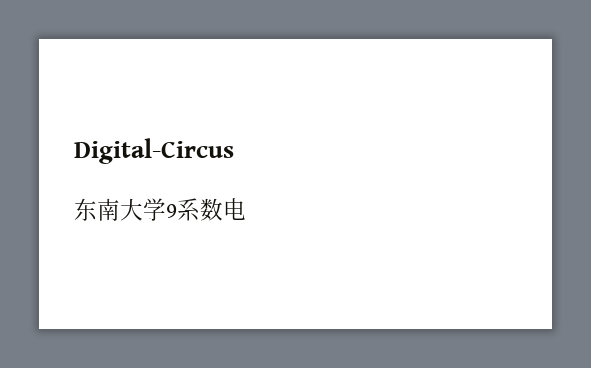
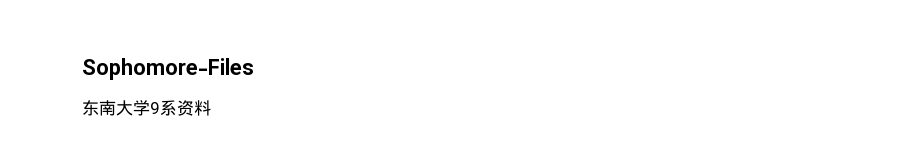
- Digital-Circus
+ Sophomore-Files
- 东南大学9系数电
+ 东南大学9系资料

